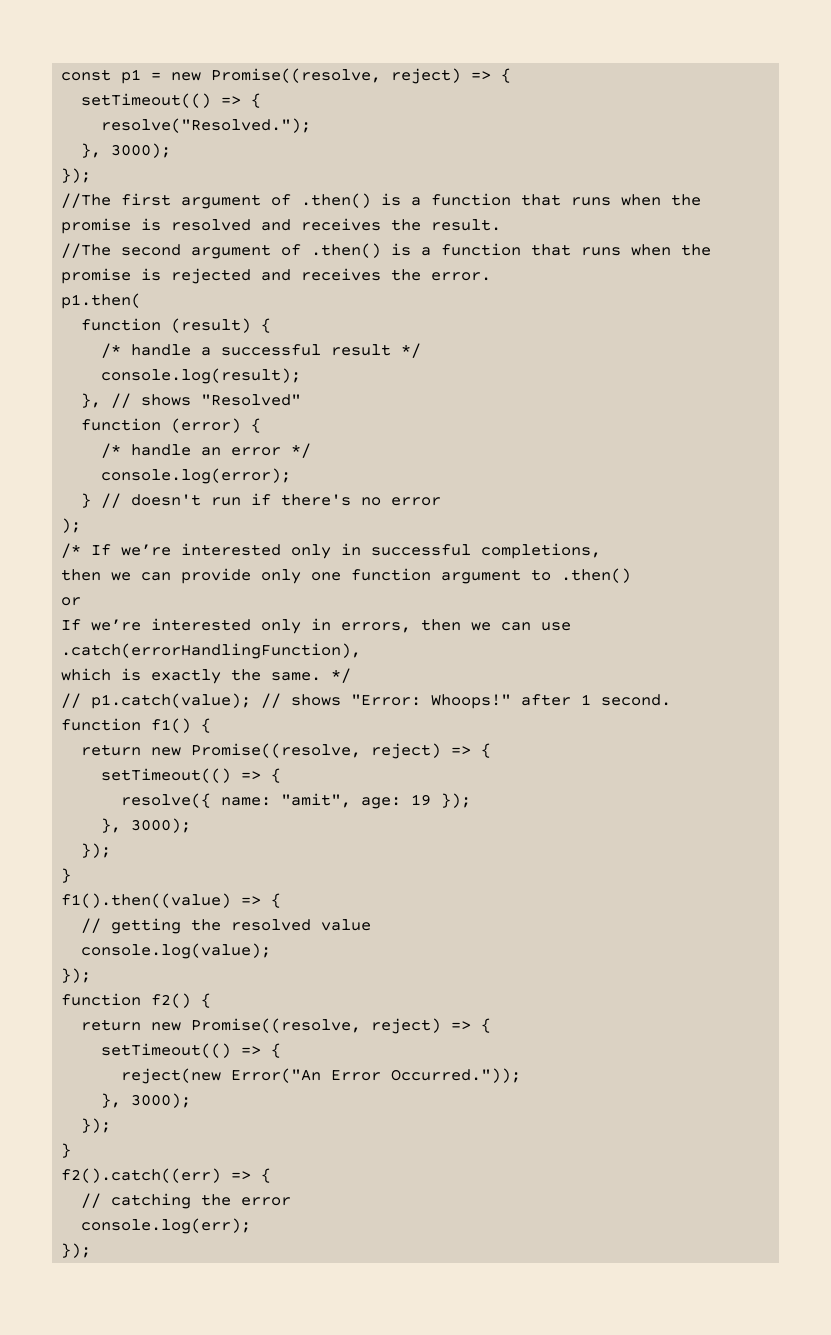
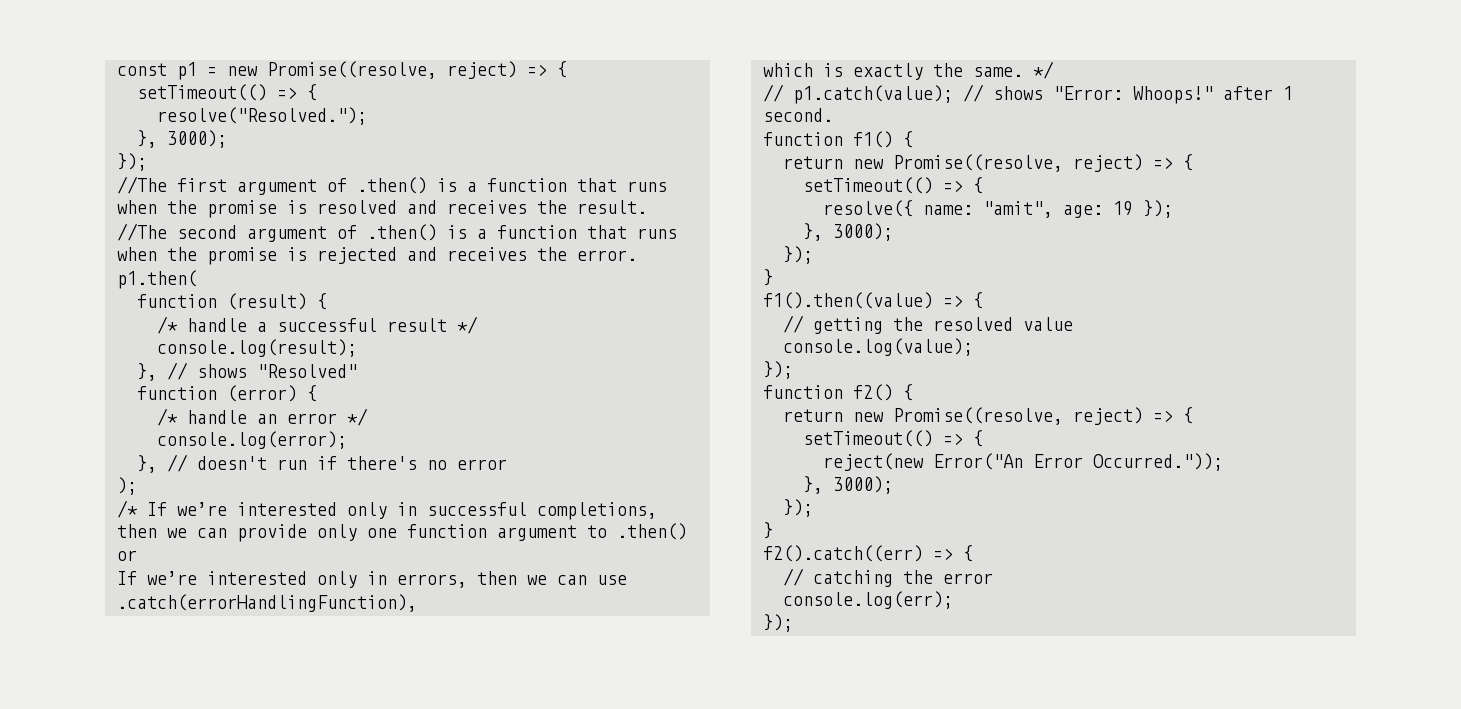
- } // doesn't run if there's no error
+ }, // doesn't run if there's no error

